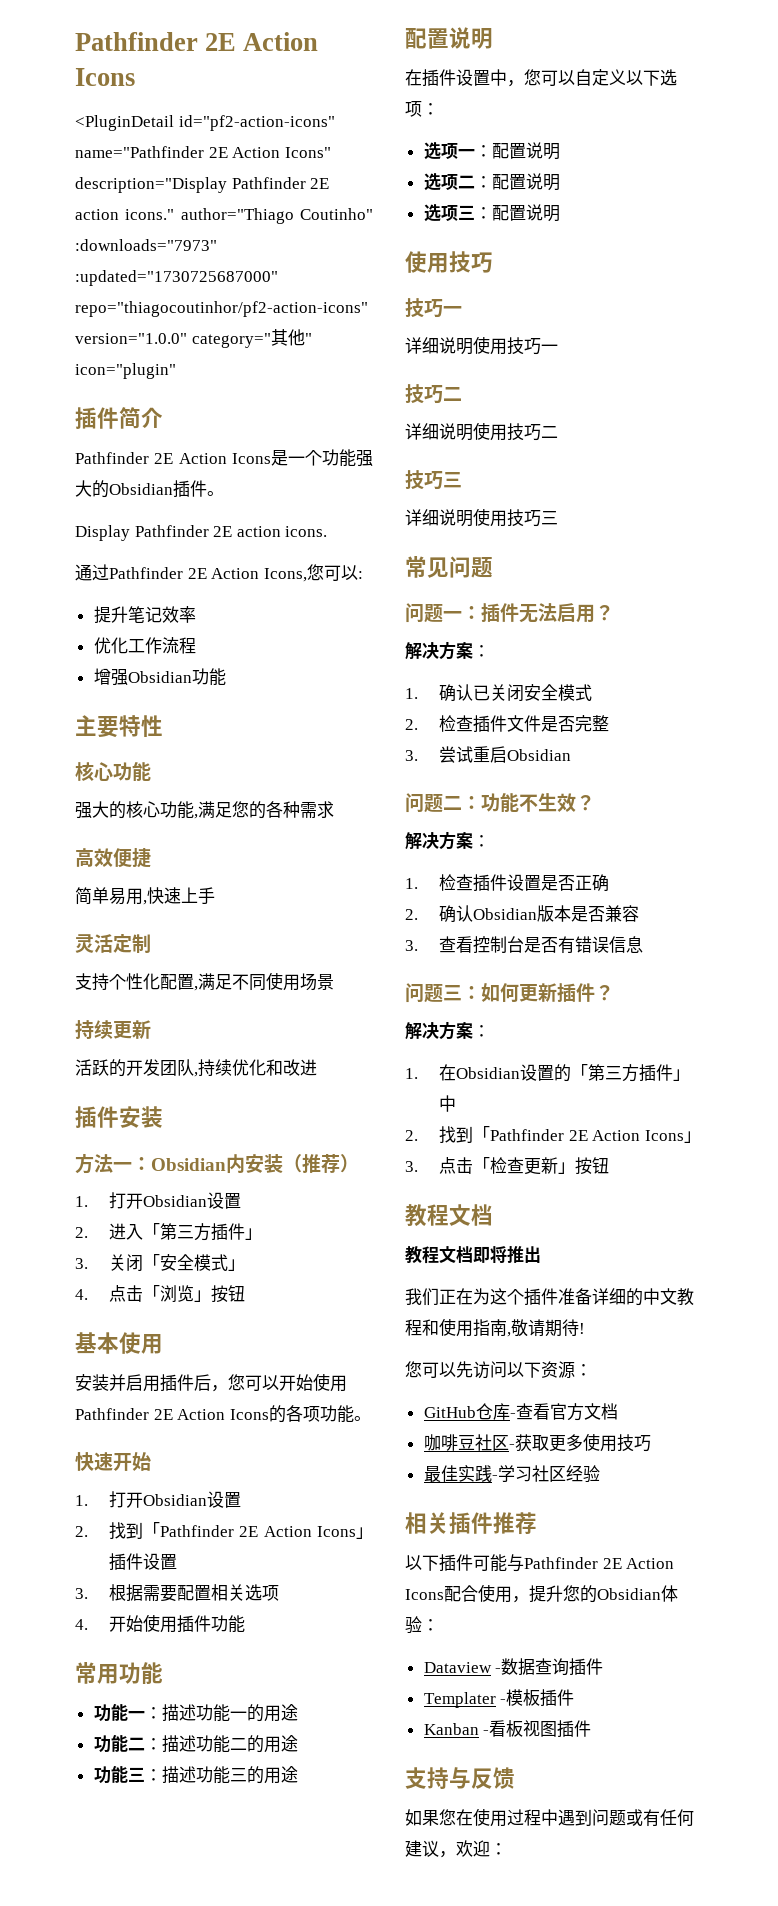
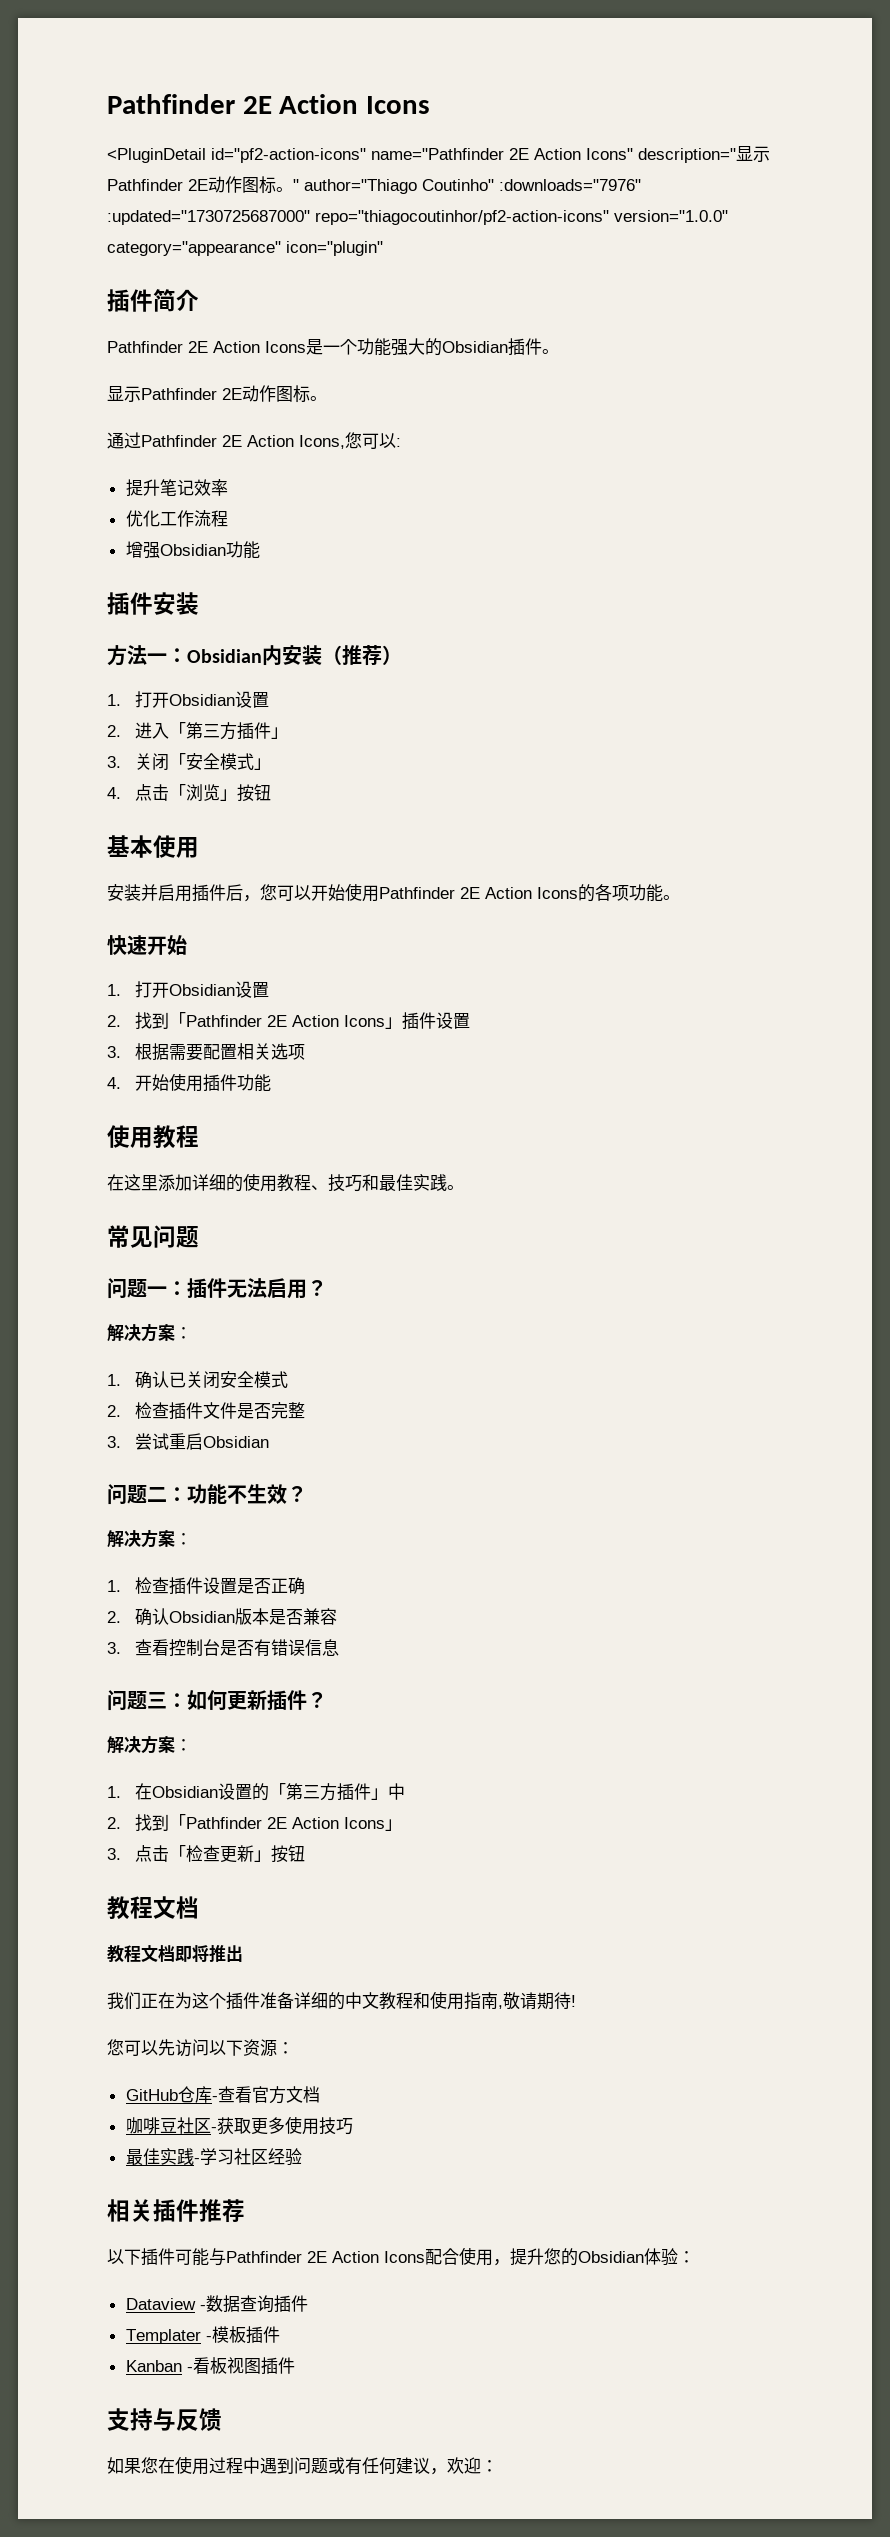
- <PluginDetail id="pf2-action-icons" name="Pathfinder 2E Action Icons" description="Display Pathfinder 2E action icons." author="Thiago Coutinho" :downloads="7973" :updated="1730725687000" repo="thiagocoutinhor/pf2-action-icons" version="1.0.0" category="其他" icon="plugin"
+ <PluginDetail id="pf2-action-icons" name="Pathfinder 2E Action Icons" description="显示Pathfinder 2E动作图标。" author="Thiago Coutinho" :downloads="7976" :updated="1730725687000" repo="thiagocoutinhor/pf2-action-icons" version="1.0.0" category="appearance" icon="plugin"
  Pathfinder 2E Action Icons是一个功能强大的Obsidian插件。
- Display Pathfinder 2E action icons.
+ 显示Pathfinder 2E动作图标。
- 主要特性
- 核心功能
- 强大的核心功能,满足您的各种需求
- 高效便捷
- 简单易用,快速上手
- 灵活定制
- 支持个性化配置,满足不同使用场景
- 持续更新
- 活跃的开发团队,持续优化和改进
  4.开始使用插件功能
- 常用功能
- 功能一：描述功能一的用途
- 功能二：描述功能二的用途
- 功能三：描述功能三的用途
- 配置说明
- 在插件设置中，您可以自定义以下选项：
- 选项一：配置说明
- 选项二：配置说明
- 选项三：配置说明
- 使用技巧
- 技巧一
- 详细说明使用技巧一
- 技巧二
- 详细说明使用技巧二
- 技巧三
- 详细说明使用技巧三
+ 使用教程
+ 在这里添加详细的使用教程、技巧和最佳实践。

